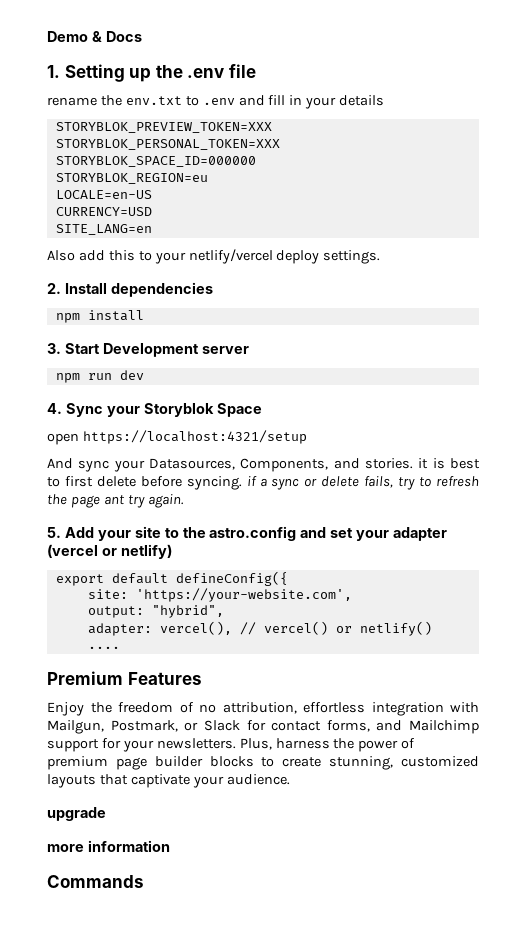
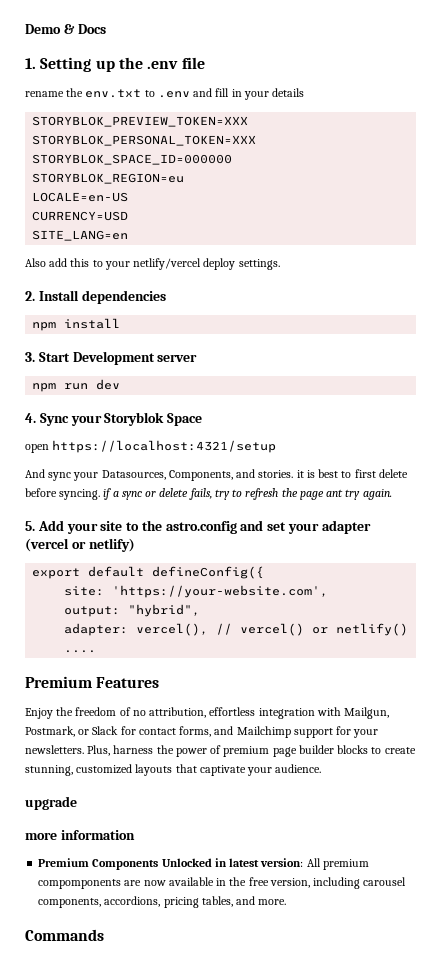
+ Premium Components Unlocked in latest version: All premium compomponents are now available in the free version, including carousel components, accordions, pricing tables, and more.

